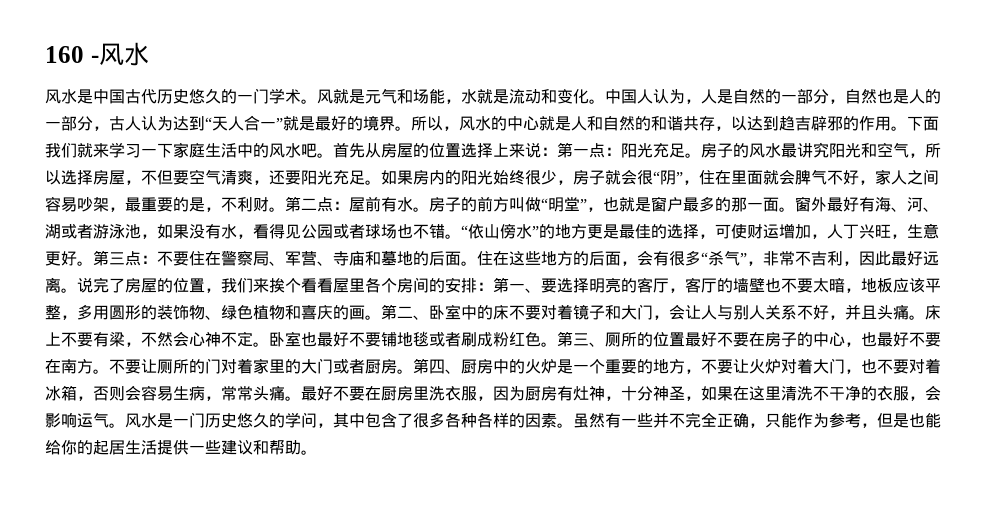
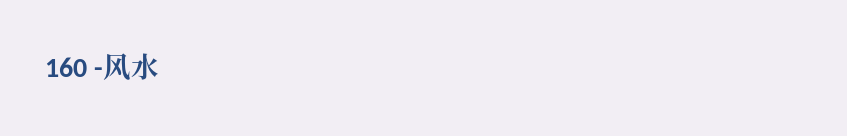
- 风水是中国古代历史悠久的一门学术。风就是元气和场能，水就是流动和变化。中国人认为，人是自然的一部分，自然也是人的一部分，古人认为达到“天人合一”就是最好的境界。所以，风水的中心就是人和自然的和谐共存，以达到趋吉辟邪的作用。下面我们就来学习一下家庭生活中的风水吧。首先从房屋的位置选择上来说：第一点：阳光充足。房子的风水最讲究阳光和空气，所以选择房屋，不但要空气清爽，还要阳光充足。如果房内的阳光始终很少，房子就会很“阴”，住在里面就会脾气不好，家人之间容易吵架，最重要的是，不利财。第二点：屋前有水。房子的前方叫做“明堂”，也就是窗户最多的那一面。窗外最好有海、河、湖或者游泳池，如果没有水，看得见公园或者球场也不错。“依山傍水”的地方更是最佳的选择，可使财运增加，人丁兴旺，生意更好。第三点：不要住在警察局、军营、寺庙和墓地的后面。住在这些地方的后面，会有很多“杀气”，非常不吉利，因此最好远离。说完了房屋的位置，我们来挨个看看屋里各个房间的安排：第一、要选择明亮的客厅，客厅的墙壁也不要太暗，地板应该平整，多用圆形的装饰物、绿色植物和喜庆的画。第二、卧室中的床不要对着镜子和大门，会让人与别人关系不好，并且头痛。床上不要有梁，不然会心神不定。卧室也最好不要铺地毯或者刷成粉红色。第三、厕所的位置最好不要在房子的中心，也最好不要在南方。不要让厕所的门对着家里的大门或者厨房。第四、厨房中的火炉是一个重要的地方，不要让火炉对着大门，也不要对着冰箱，否则会容易生病，常常头痛。最好不要在厨房里洗衣服，因为厨房有灶神，十分神圣，如果在这里清洗不干净的衣服，会影响运气。风水是一门历史悠久的学问，其中包含了很多各种各样的因素。虽然有一些并不完全正确，只能作为参考，但是也能给你的起居生活提供一些建议和帮助。

